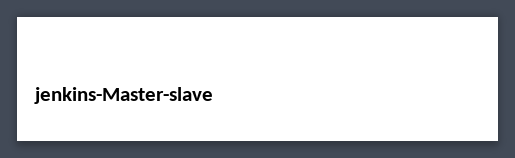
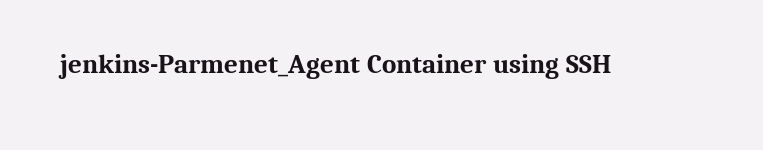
- jenkins-Master-slave
+ jenkins-Parmenet_Agent Container using SSH

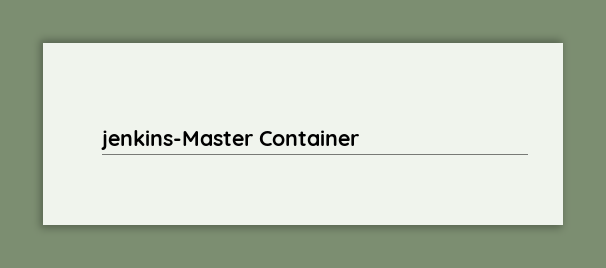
- jenkins-Parmenet_Agent Container using SSH
+ jenkins-Master Container

